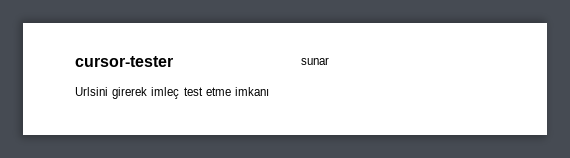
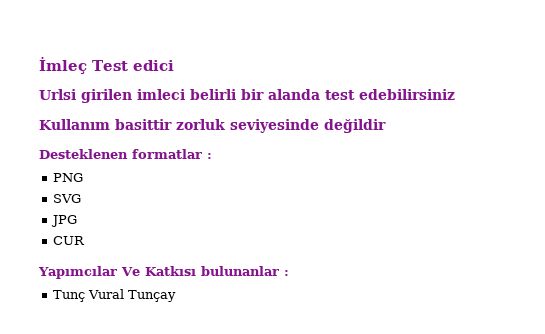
- cursor-tester
- Urlsini girerek imleç test etme imkanı sunar
+ İmleç Test edici
+ Urlsi girilen imleci belirli bir alanda test edebilirsiniz
+ Kullanım basittir zorluk seviyesinde değildir
+ Desteklenen formatlar :
+ PNG
+ SVG
+ JPG
+ CUR
+ Yapımcılar Ve Katkısı bulunanlar :
+ Tunç Vural Tunçay

